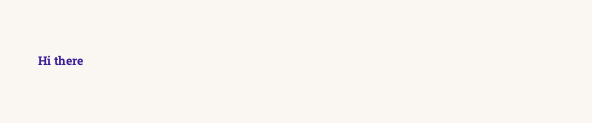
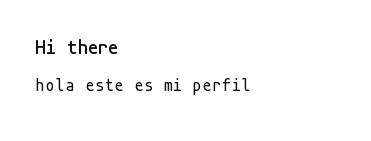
+ hola este es mi perfil

